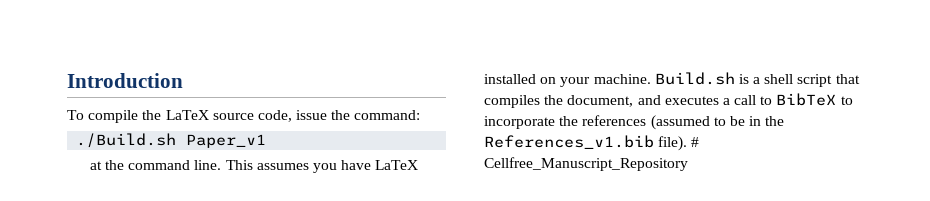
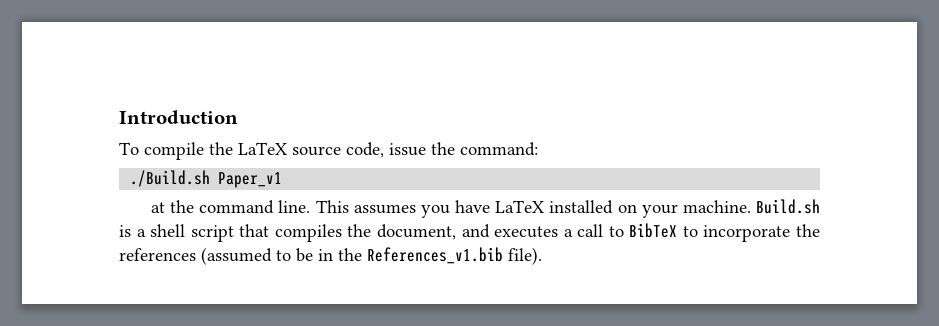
- # Cellfree_Manuscript_Repository

